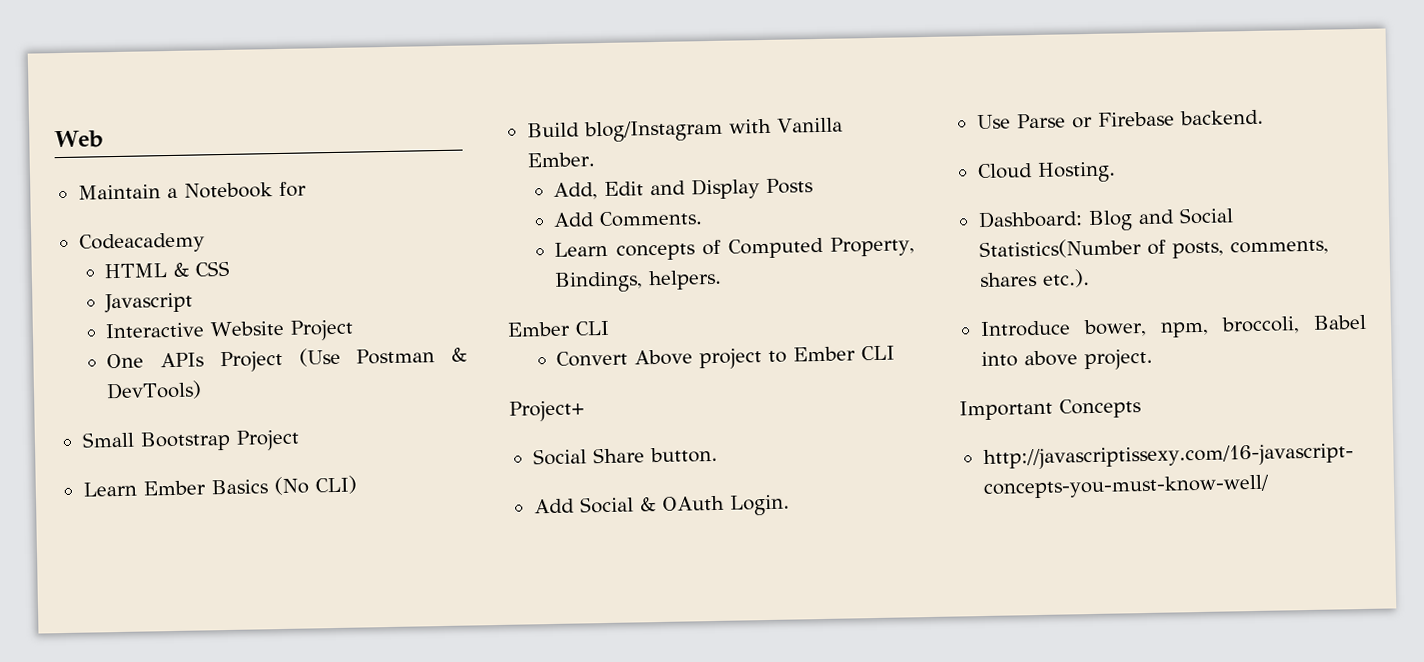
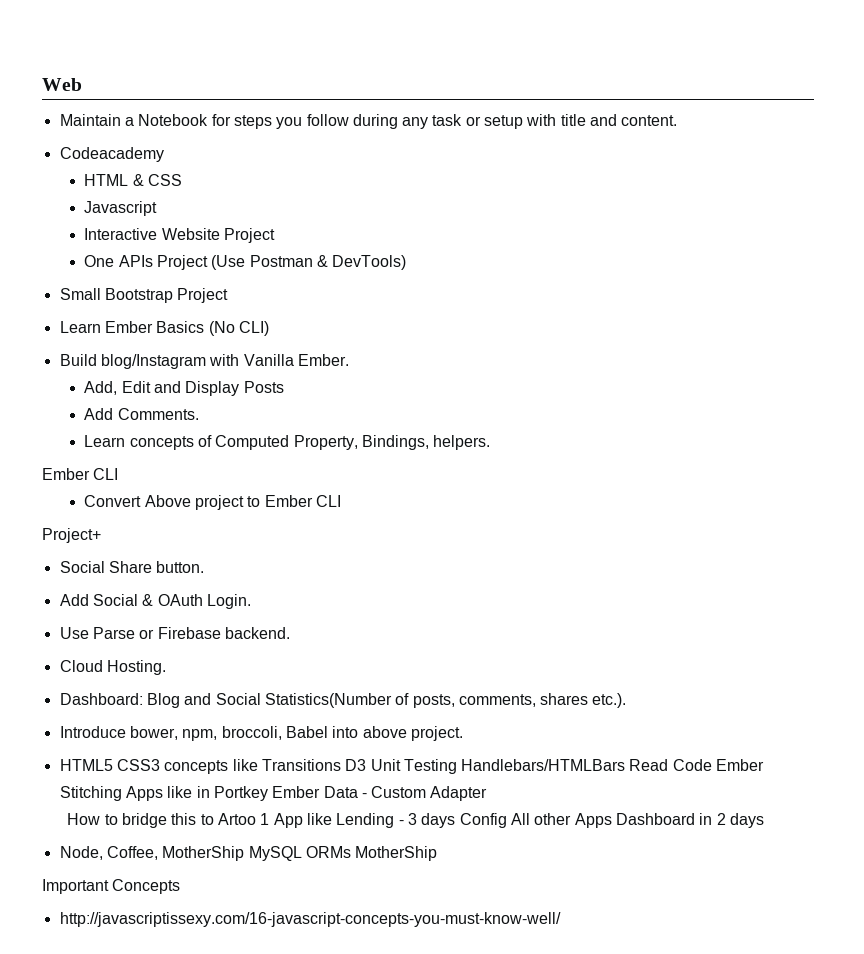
- Maintain a Notebook for
+ Maintain a Notebook for steps you follow during any task or setup with title and content.
+ HTML5 CSS3 concepts like Transitions D3 Unit Testing Handlebars/HTMLBars Read Code Ember Stitching Apps like in Portkey Ember Data - Custom Adapter
+ How to bridge this to Artoo 1 App like Lending - 3 days Config All other Apps Dashboard in 2 days
+ Node, Coffee, MotherShip MySQL ORMs MotherShip

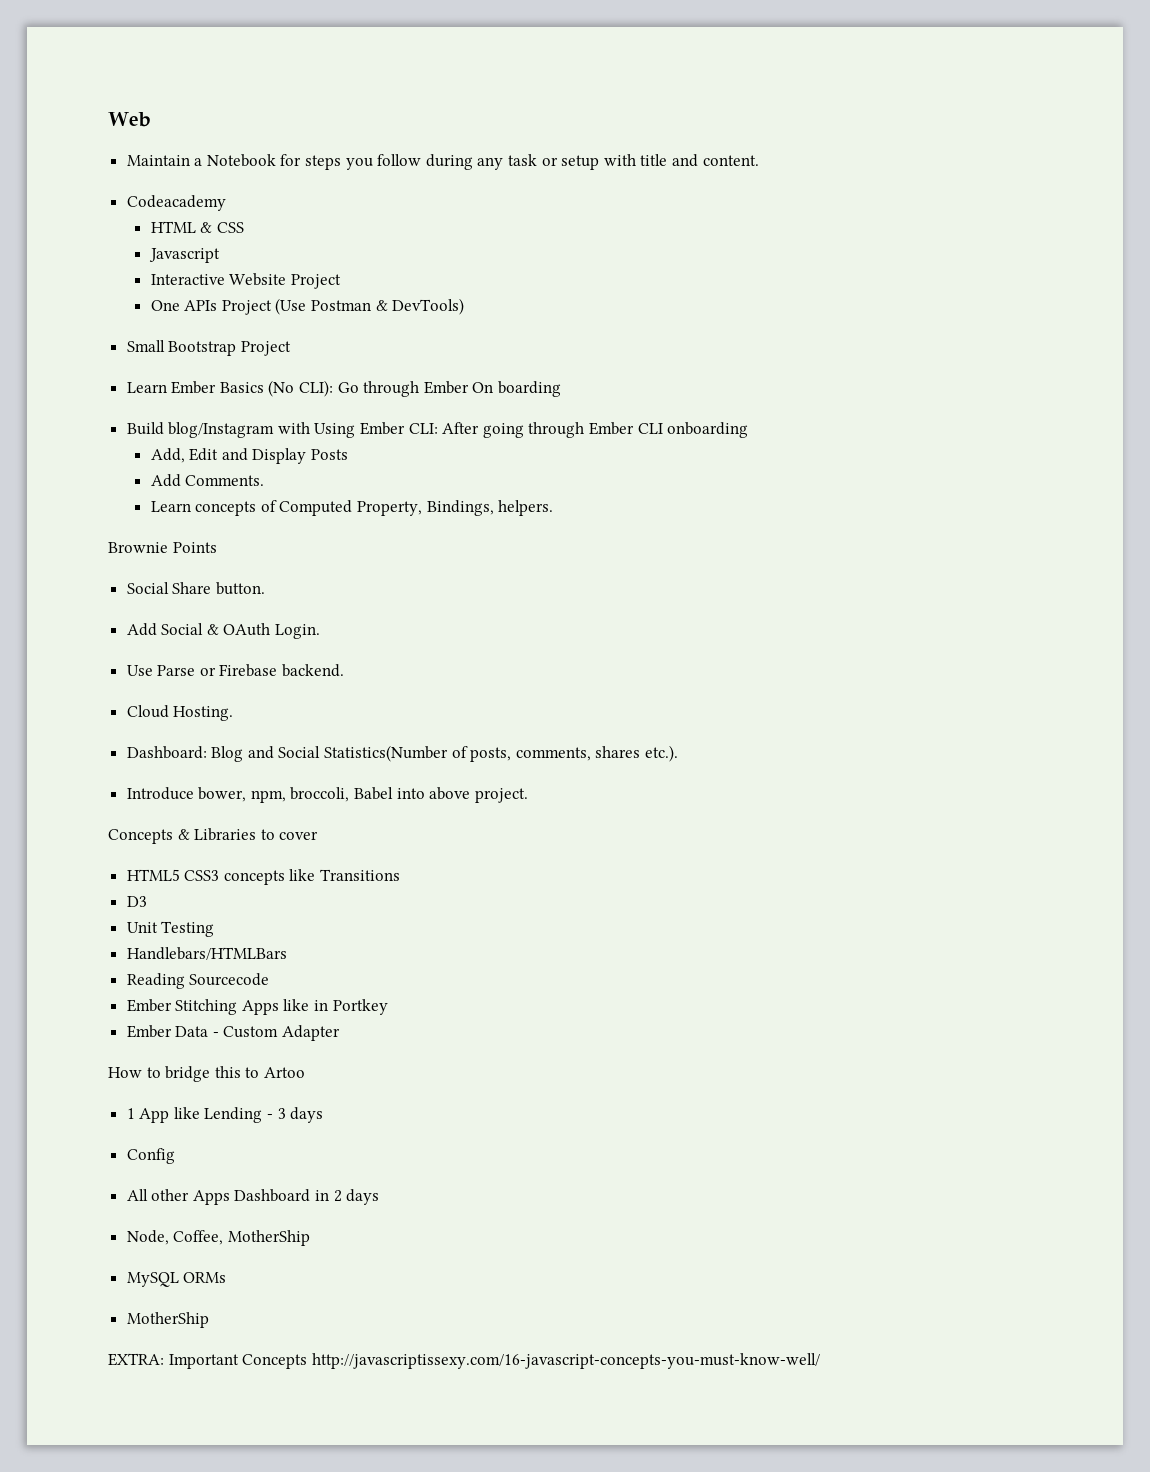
- Learn Ember Basics (No CLI)
- Build blog/Instagram with Vanilla Ember.
+ Learn Ember Basics (No CLI): Go through Ember On boarding
+ Build blog/Instagram with Using Ember CLI: After going through Ember CLI onboarding
  Learn concepts of Computed Property, Bindings, helpers.
- Ember CLI
- Convert Above project to Ember CLI
- Project+
+ Brownie Points
+ Concepts & Libraries to cover
- HTML5 CSS3 concepts like Transitions D3 Unit Testing Handlebars/HTMLBars Read Code Ember Stitching Apps like in Portkey Ember Data - Custom Adapter
+ HTML5 CSS3 concepts like Transitions
+ D3
+ Unit Testing
+ Handlebars/HTMLBars
+ Reading Sourcecode
+ Ember Stitching Apps like in Portkey
+ Ember Data - Custom Adapter
- How to bridge this to Artoo 1 App like Lending - 3 days Config All other Apps Dashboard in 2 days
+ How to bridge this to Artoo
+ 1 App like Lending - 3 days
+ Config
+ All other Apps Dashboard in 2 days
- Node, Coffee, MotherShip MySQL ORMs MotherShip
- Important Concepts
- http://javascriptissexy.com/16-javascript-concepts-you-must-know-well/
+ Node, Coffee, MotherShip
+ MySQL ORMs
+ MotherShip
+ EXTRA: Important Concepts http://javascriptissexy.com/16-javascript-concepts-you-must-know-well/

